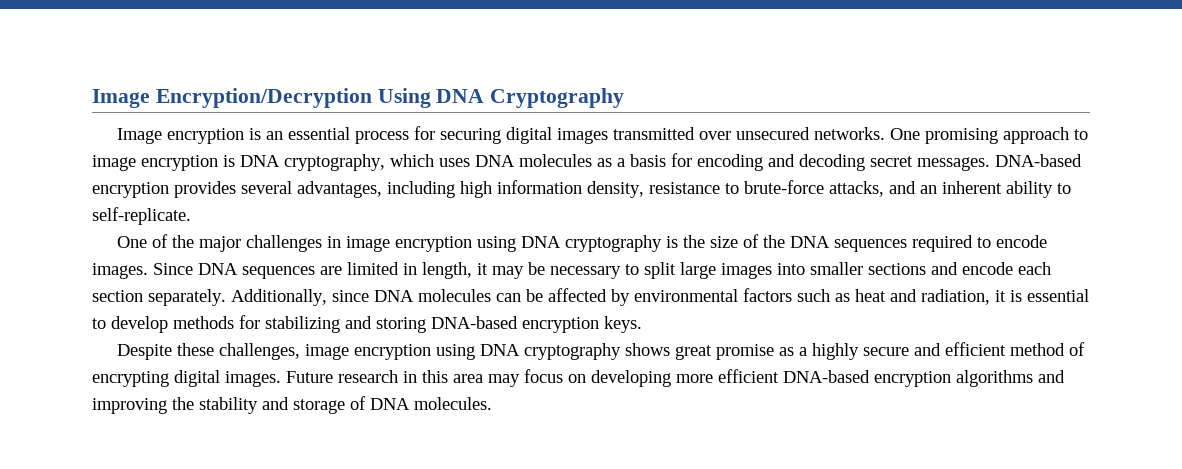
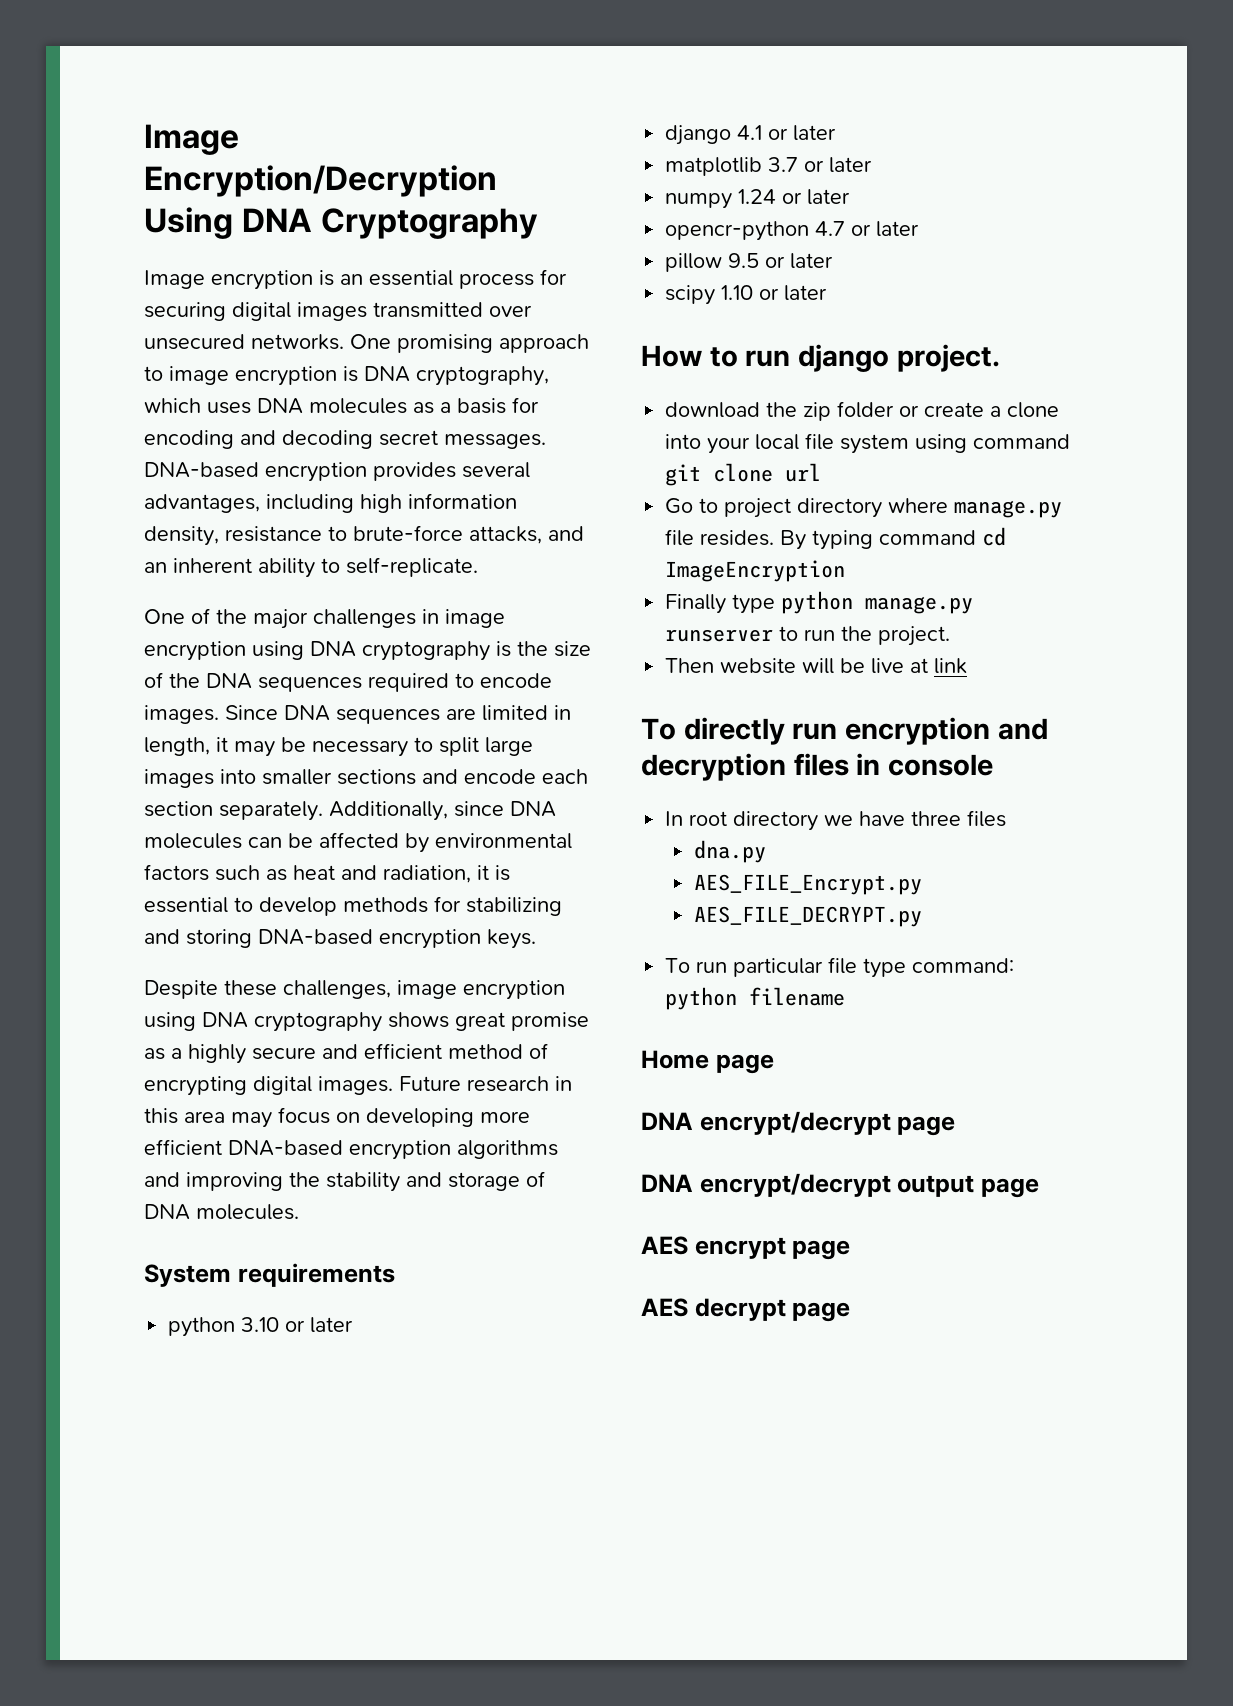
+ System requirements
+ python 3.10 or later
+ django 4.1 or later
+ matplotlib 3.7 or later
+ numpy 1.24 or later
+ opencr-python 4.7 or later
+ pillow 9.5 or later
+ scipy 1.10 or later
+ How to run django project.
+ download the zip folder or create a clone into your local file system using command git clone url
+ Go to project directory where manage.py file resides. By typing command cd ImageEncryption
+ Finally type python manage.py runserver to run the project.
+ Then website will be live at link
+ To directly run encryption and decryption files in console
+ In root directory we have three files
+ dna.py
+ AES_FILE_Encrypt.py
+ AES_FILE_DECRYPT.py
+ To run particular file type command: python filename
+ Home page
+ DNA encrypt/decrypt page
+ DNA encrypt/decrypt output page
+ AES encrypt page
+ AES decrypt page

